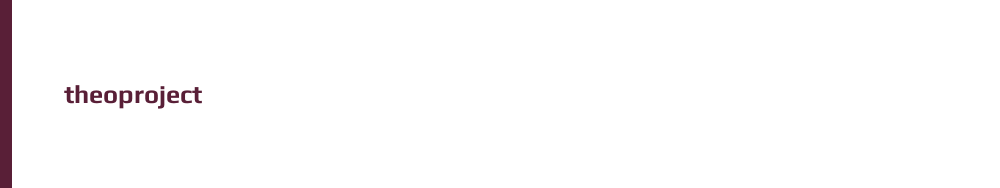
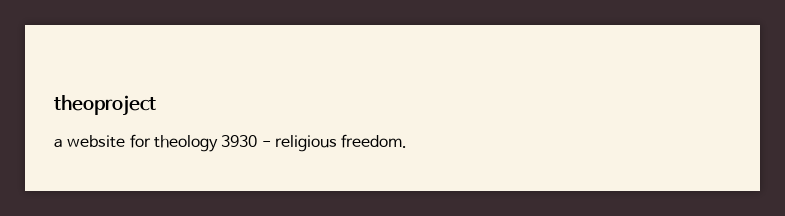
+ a website for theology 3930 - religious freedom.

